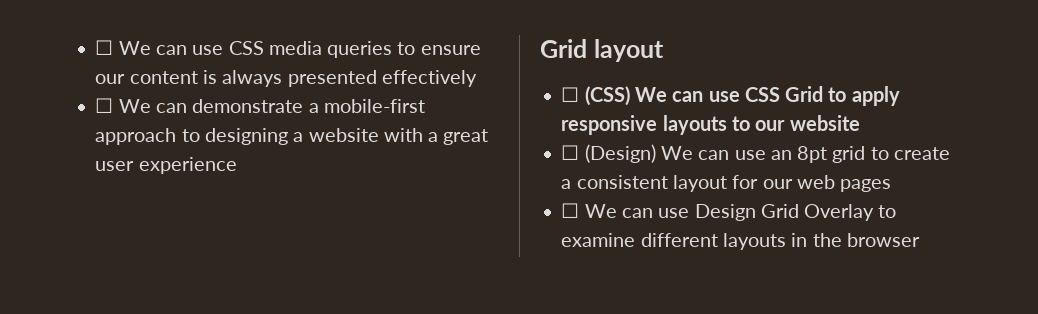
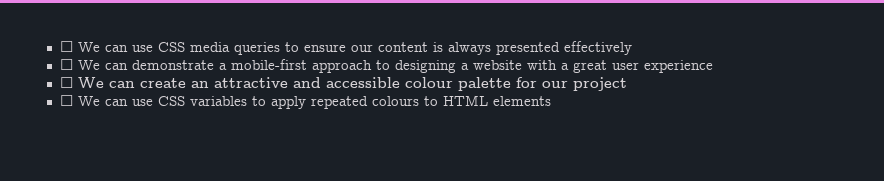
- Grid layout
- ☐ (CSS) We can use CSS Grid to apply responsive layouts to our website
- ☐ (Design) We can use an 8pt grid to create a consistent layout for our web pages
- ☐ We can use Design Grid Overlay to examine different layouts in the browser
+ ☐ We can create an attractive and accessible colour palette for our project
+ ☐ We can use CSS variables to apply repeated colours to HTML elements

